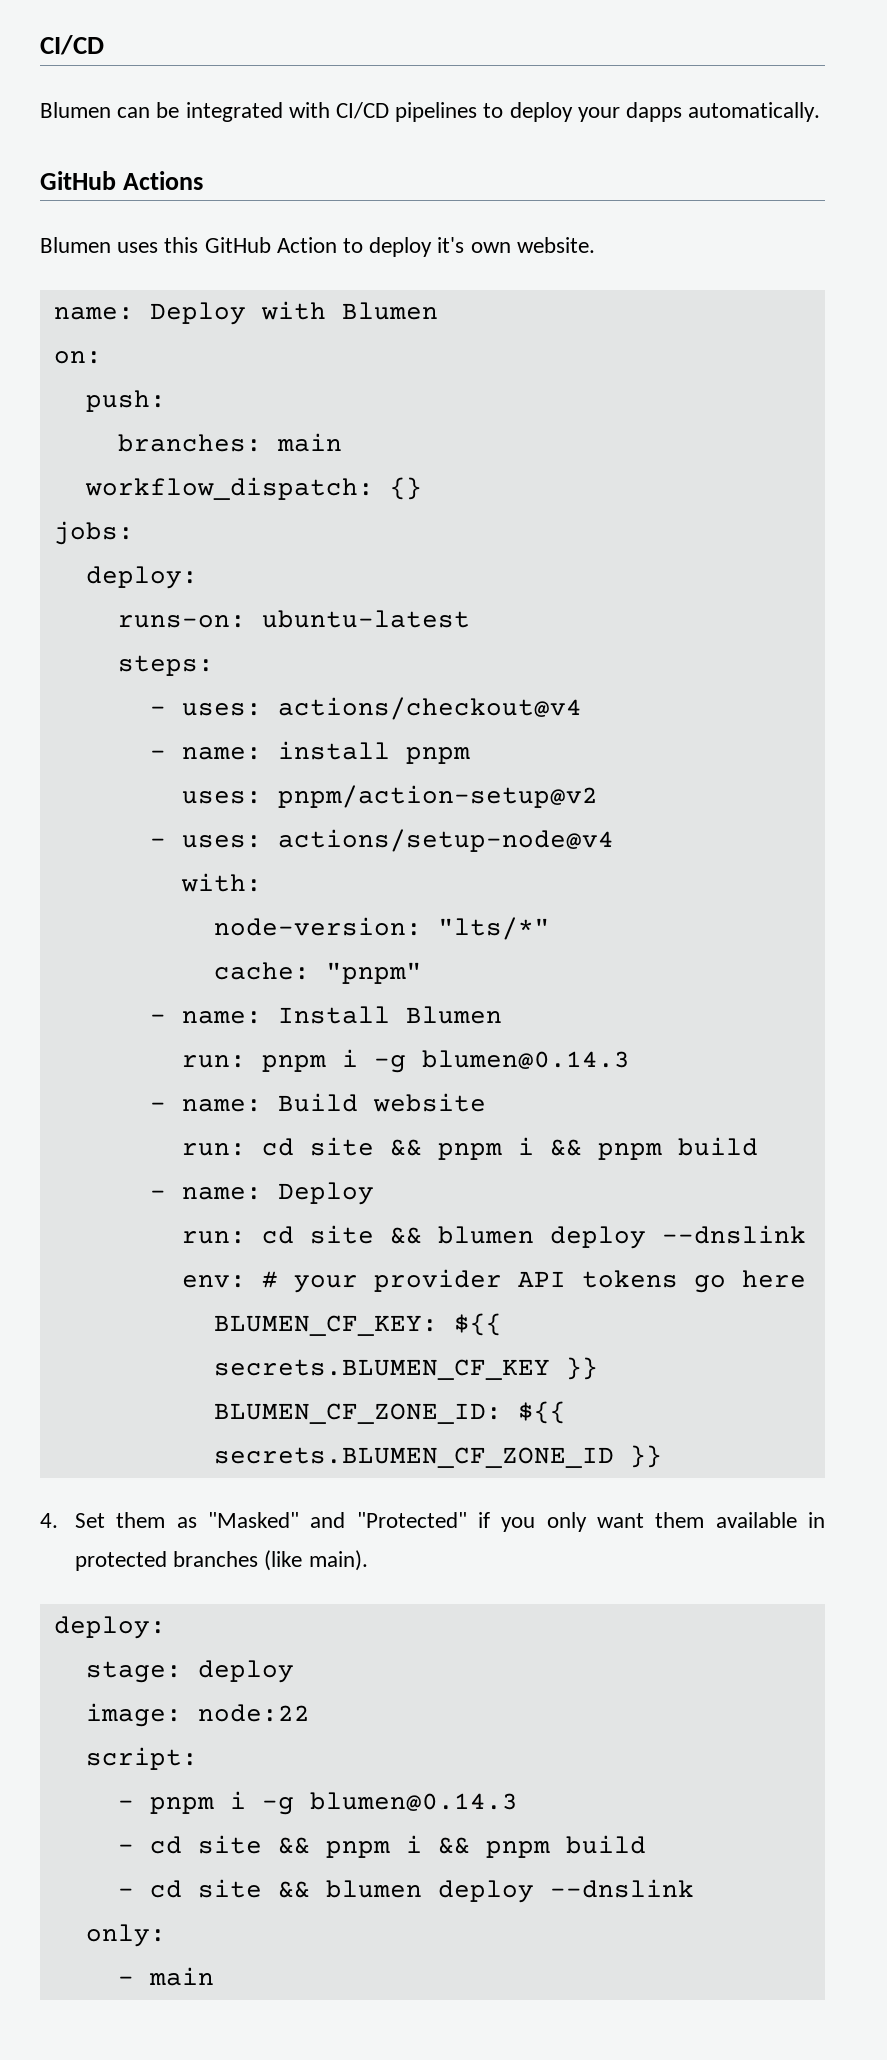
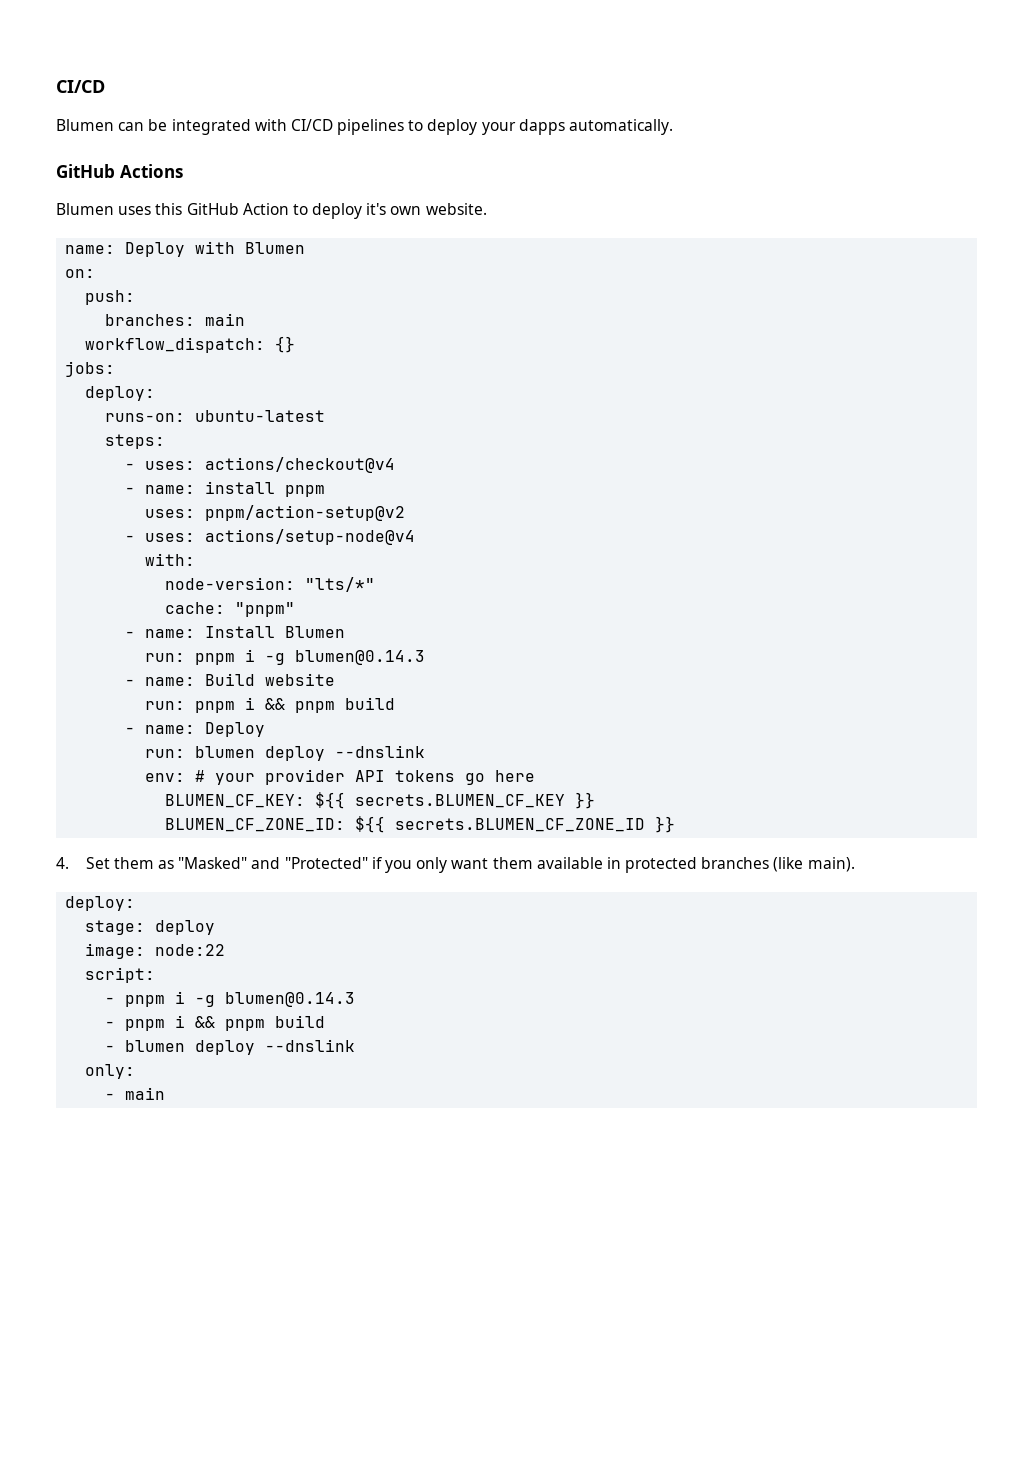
- run: cd site && pnpm i && pnpm build
+ run: pnpm i && pnpm build
- run: cd site && blumen deploy --dnslink
+ run: blumen deploy --dnslink
- - cd site && pnpm i && pnpm build
- - cd site && blumen deploy --dnslink
+ - pnpm i && pnpm build
+ - blumen deploy --dnslink

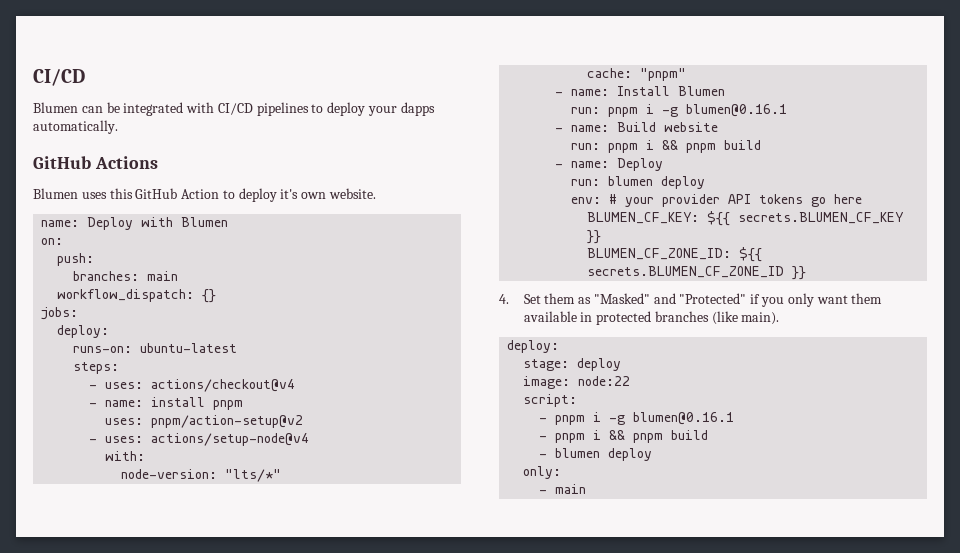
- run: pnpm i -g blumen@0.14.3
+ run: pnpm i -g blumen@0.16.1
- run: blumen deploy --dnslink
+ run: blumen deploy
- - pnpm i -g blumen@0.14.3
+ - pnpm i -g blumen@0.16.1
- - blumen deploy --dnslink
+ - blumen deploy

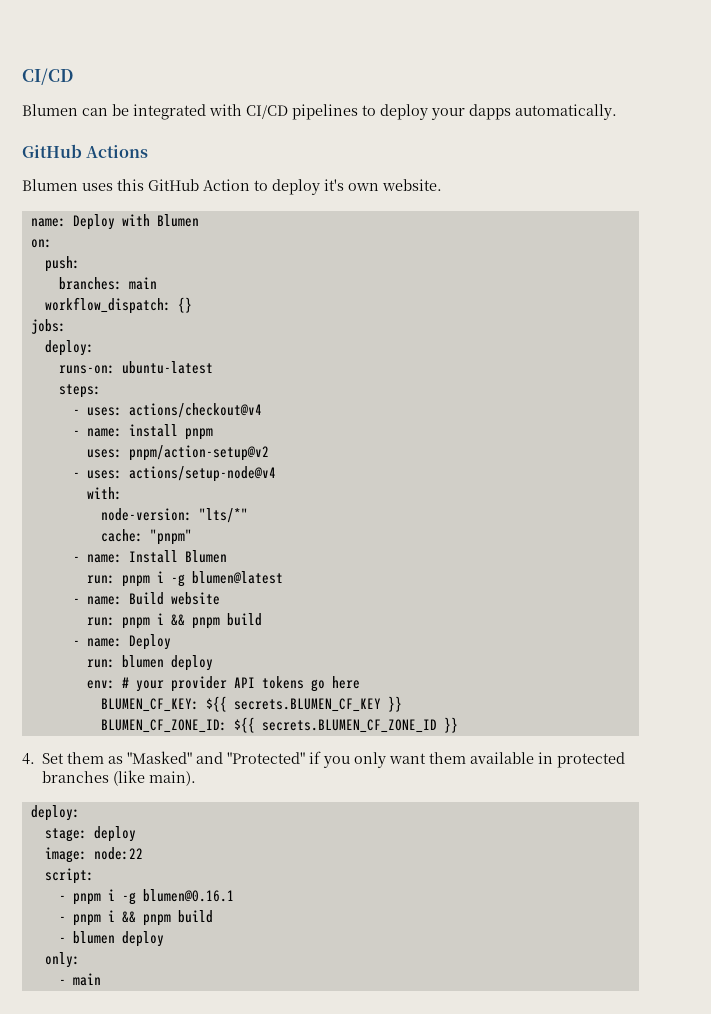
- run: pnpm i -g blumen@0.16.1
+ run: pnpm i -g blumen@latest

